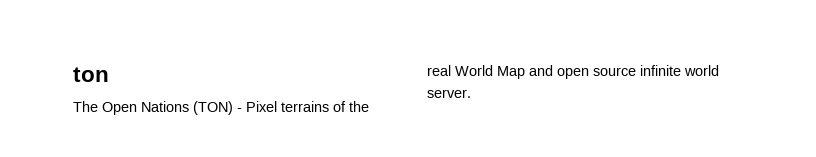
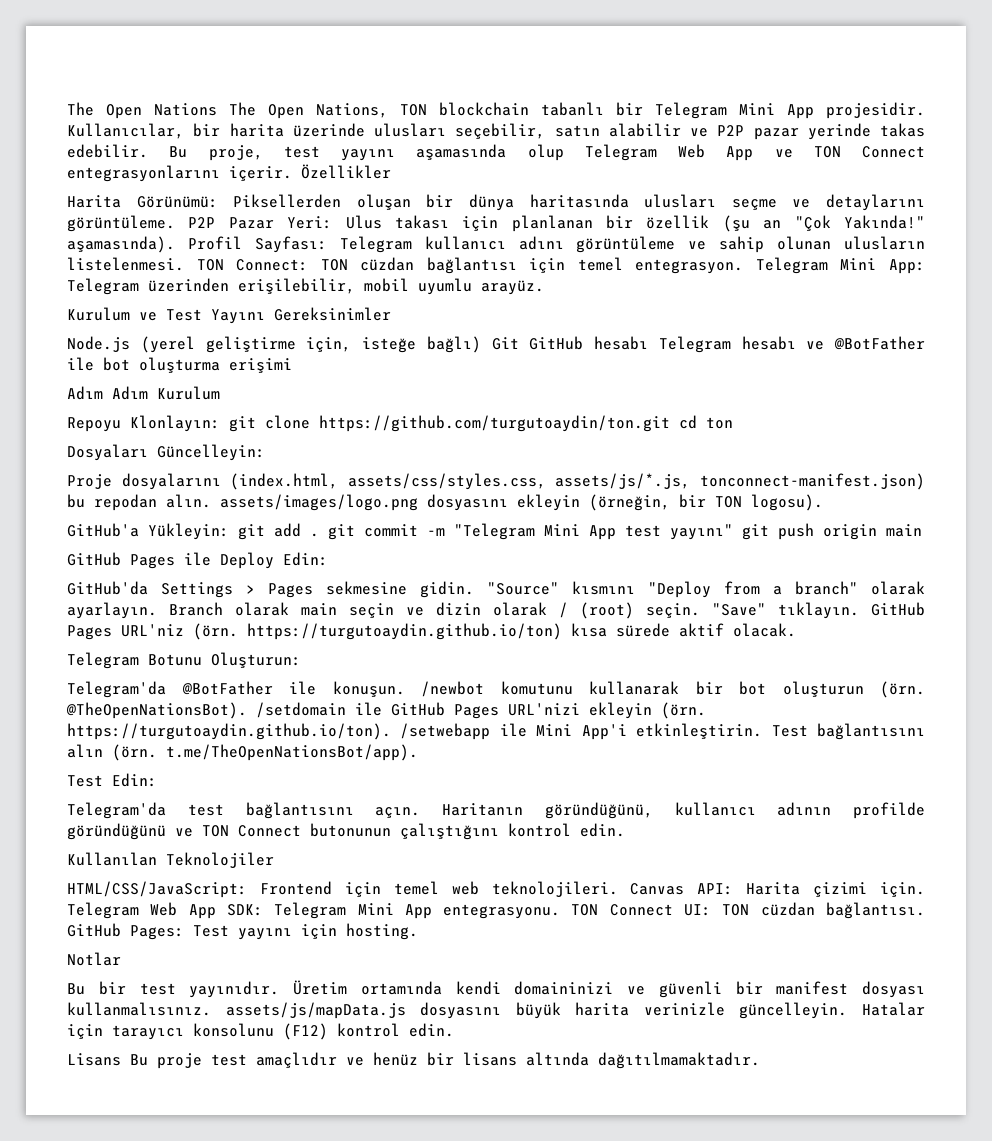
- ton
- The Open Nations (TON) - Pixel terrains of the real World Map and open source infinite world server.
+ The Open Nations The Open Nations, TON blockchain tabanlı bir Telegram Mini App projesidir. Kullanıcılar, bir harita üzerinde ulusları seçebilir, satın alabilir ve P2P pazar yerinde takas edebilir. Bu proje, test yayını aşamasında olup Telegram Web App ve TON Connect entegrasyonlarını içerir. Özellikler
+ Harita Görünümü: Piksellerden oluşan bir dünya haritasında ulusları seçme ve detaylarını görüntüleme. P2P Pazar Yeri: Ulus takası için planlanan bir özellik (şu an "Çok Yakında!" aşamasında). Profil Sayfası: Telegram kullanıcı adını görüntüleme ve sahip olunan ulusların listelenmesi. TON Connect: TON cüzdan bağlantısı için temel entegrasyon. Telegram Mini App: Telegram üzerinden erişilebilir, mobil uyumlu arayüz.
+ Kurulum ve Test Yayını Gereksinimler
+ Node.js (yerel geliştirme için, isteğe bağlı) Git GitHub hesabı Telegram hesabı ve @BotFather ile bot oluşturma erişimi
+ Adım Adım Kurulum
+ Repoyu Klonlayın: git clone https://github.com/turgutoaydin/ton.git cd ton
+ Dosyaları Güncelleyin:
+ Proje dosyalarını (index.html, assets/css/styles.css, assets/js/*.js, tonconnect-manifest.json) bu repodan alın. assets/images/logo.png dosyasını ekleyin (örneğin, bir TON logosu).
+ GitHub'a Yükleyin: git add . git commit -m "Telegram Mini App test yayını" git push origin main
+ GitHub Pages ile Deploy Edin:
+ GitHub'da Settings > Pages sekmesine gidin. "Source" kısmını "Deploy from a branch" olarak ayarlayın. Branch olarak main seçin ve dizin olarak / (root) seçin. "Save" tıklayın. GitHub Pages URL'niz (örn. https://turgutoaydin.github.io/ton) kısa sürede aktif olacak.
+ Telegram Botunu Oluşturun:
+ Telegram'da @BotFather ile konuşun. /newbot komutunu kullanarak bir bot oluşturun (örn. @TheOpenNationsBot). /setdomain ile GitHub Pages URL'nizi ekleyin (örn. https://turgutoaydin.github.io/ton). /setwebapp ile Mini App'i etkinleştirin. Test bağlantısını alın (örn. t.me/TheOpenNationsBot/app).
+ Test Edin:
+ Telegram'da test bağlantısını açın. Haritanın göründüğünü, kullanıcı adının profilde göründüğünü ve TON Connect butonunun çalıştığını kontrol edin.
+ Kullanılan Teknolojiler
+ HTML/CSS/JavaScript: Frontend için temel web teknolojileri. Canvas API: Harita çizimi için. Telegram Web App SDK: Telegram Mini App entegrasyonu. TON Connect UI: TON cüzdan bağlantısı. GitHub Pages: Test yayını için hosting.
+ Notlar
+ Bu bir test yayınıdır. Üretim ortamında kendi domaininizi ve güvenli bir manifest dosyası kullanmalısınız. assets/js/mapData.js dosyasını büyük harita verinizle güncelleyin. Hatalar için tarayıcı konsolunu (F12) kontrol edin.
+ Lisans Bu proje test amaçlıdır ve henüz bir lisans altında dağıtılmamaktadır.

